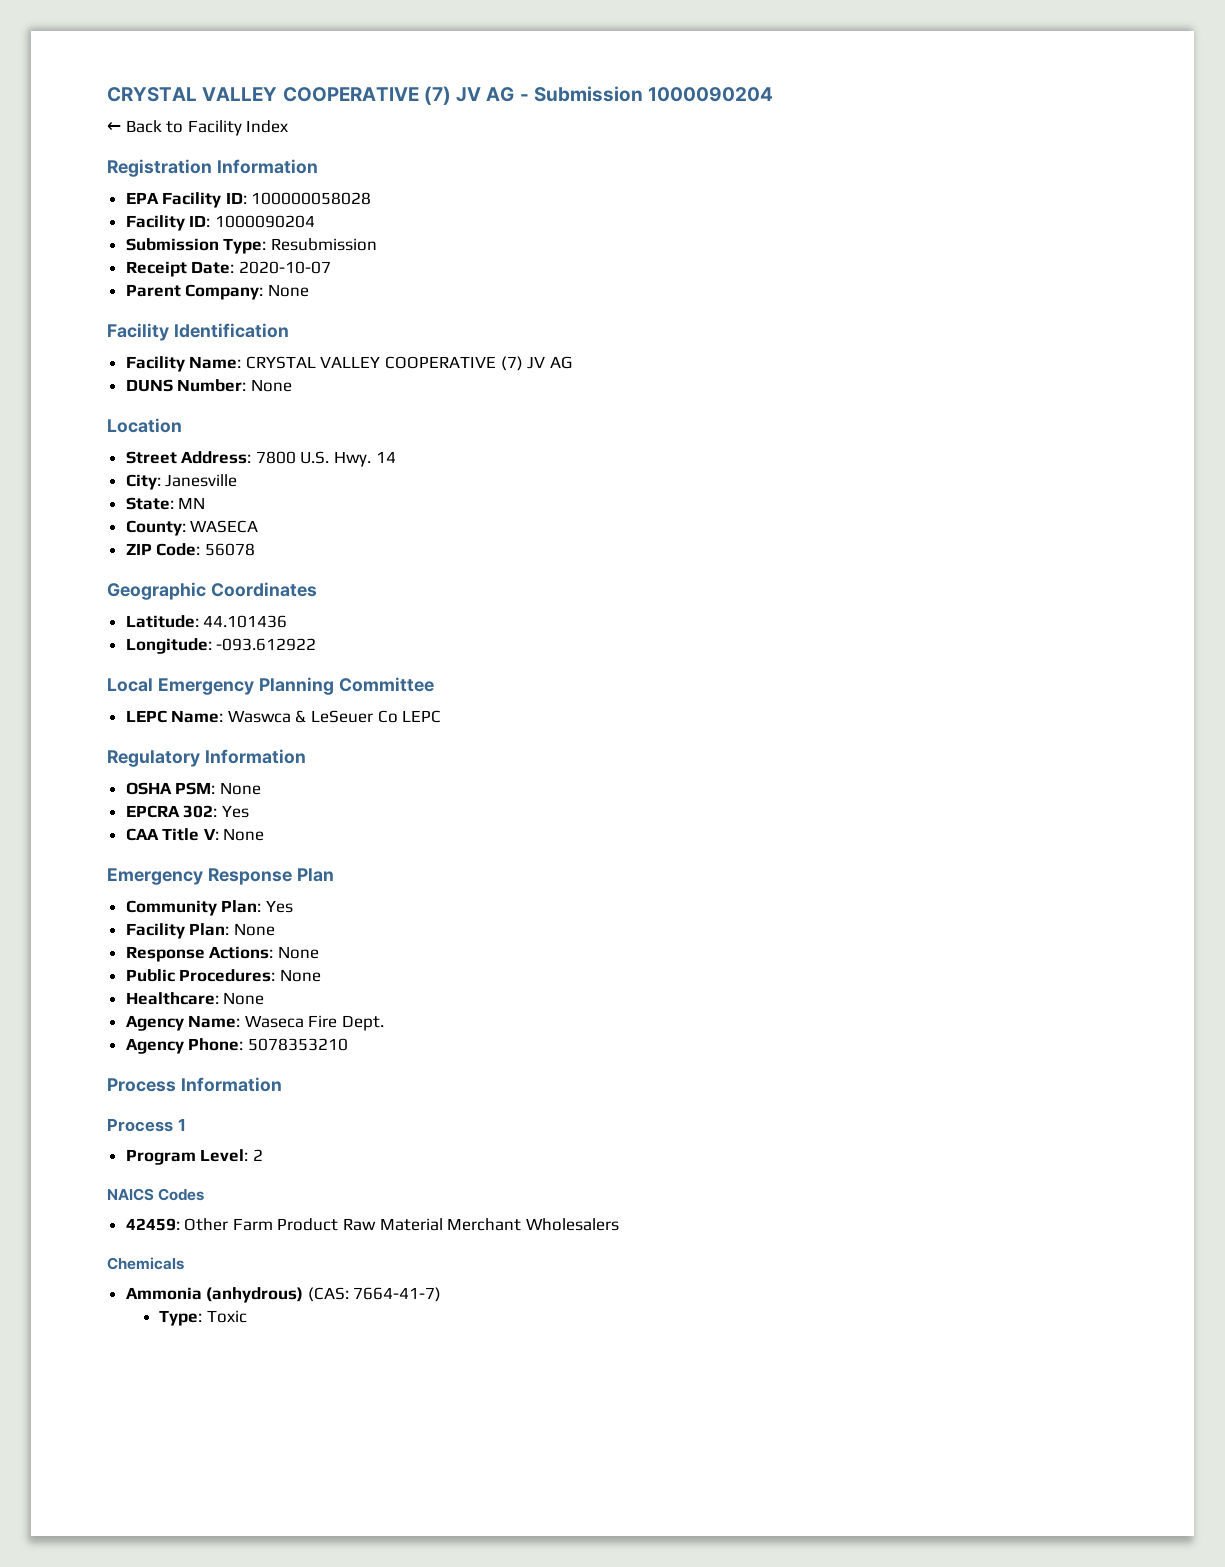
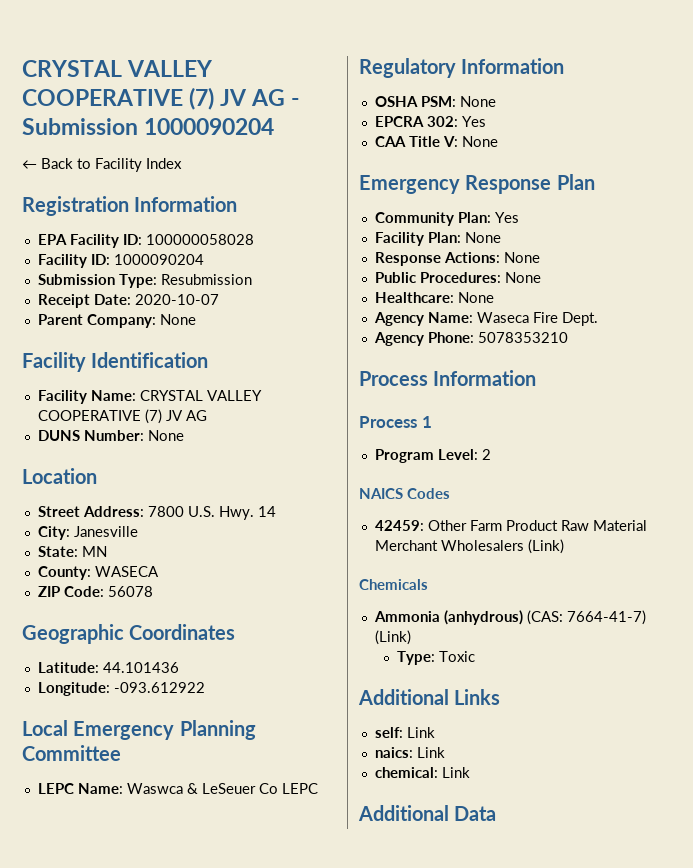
- 42459: Other Farm Product Raw Material Merchant Wholesalers
+ 42459: Other Farm Product Raw Material Merchant Wholesalers (Link)
- Ammonia (anhydrous) (CAS: 7664-41-7)
+ Ammonia (anhydrous) (CAS: 7664-41-7) (Link)
+ Additional Links
+ self: Link
+ naics: Link
+ chemical: Link
+ Additional Data

